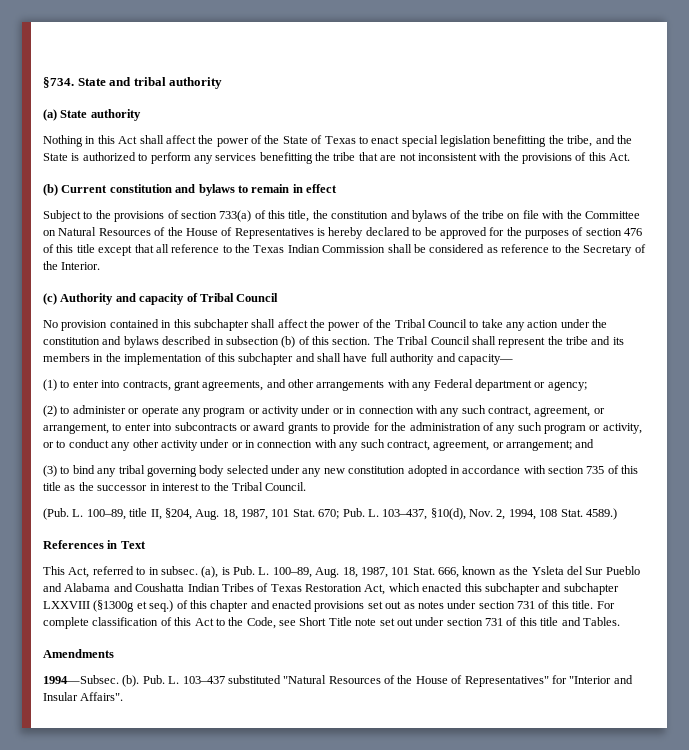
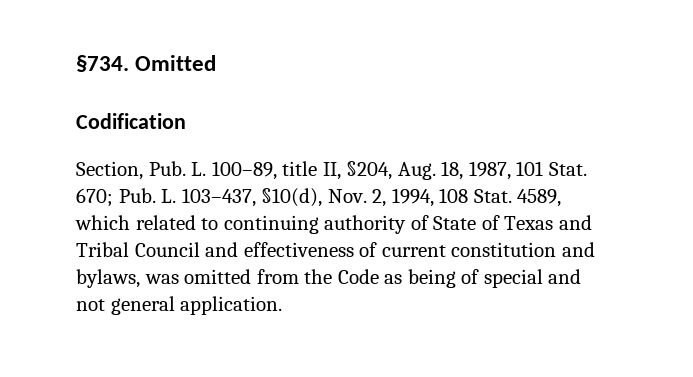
- State and tribal authority
- (a) State authority
- Nothing in this Act shall affect the power of the State of Texas to enact special legislation benefitting the tribe, and the State is authorized to perform any services benefitting the tribe that are not inconsistent with the provisions of this Act.
- (b) Current constitution and bylaws to remain in effect
- Subject to the provisions of section 733(a) of this title, the constitution and bylaws of the tribe on file with the Committee on Natural Resources of the House of Representatives is hereby declared to be approved for the purposes of section 476 of this title except that all reference to the Texas Indian Commission shall be considered as reference to the Secretary of the Interior.
- (c) Authority and capacity of Tribal Council
- No provision contained in this subchapter shall affect the power of the Tribal Council to take any action under the constitution and bylaws described in subsection (b) of this section. The Tribal Council shall represent the tribe and its members in the implementation of this subchapter and shall have full authority and capacity—
- (1) to enter into contracts, grant agreements, and other arrangements with any Federal department or agency;
- (2) to administer or operate any program or activity under or in connection with any such contract, agreement, or arrangement, to enter into subcontracts or award grants to provide for the administration of any such program or activity, or to conduct any other activity under or in connection with any such contract, agreement, or arrangement; and
- (3) to bind any tribal governing body selected under any new constitution adopted in accordance with section 735 of this title as the successor in interest to the Tribal Council.
- (Pub. L. 100–89, title II, §204, Aug. 18, 1987, 101 Stat.
+ Omitted
+ Codification
+ Section, Pub. L. 100–89, title II, §204, Aug. 18, 1987, 101 Stat.
- 4589.)
- References in Text
- This Act, referred to in subsec. (a), is Pub. L. 100–89, Aug. 18, 1987, 101 Stat. 666, known as the Ysleta del Sur Pueblo and Alabama and Coushatta Indian Tribes of Texas Restoration Act, which enacted this subchapter and subchapter LXXVIII (§1300g et seq.) of this chapter and enacted provisions set out as notes under section 731 of this title. For complete classification of this Act to the Code, see Short Title note set out under section 731 of this title and Tables.
- Amendments
- 1994—Subsec. (b). Pub. L. 103–437 substituted "Natural Resources of the House of Representatives" for "Interior and Insular Affairs".
+ 4589, which related to continuing authority of State of Texas and Tribal Council and effectiveness of current constitution and bylaws, was omitted from the Code as being of special and not general application.

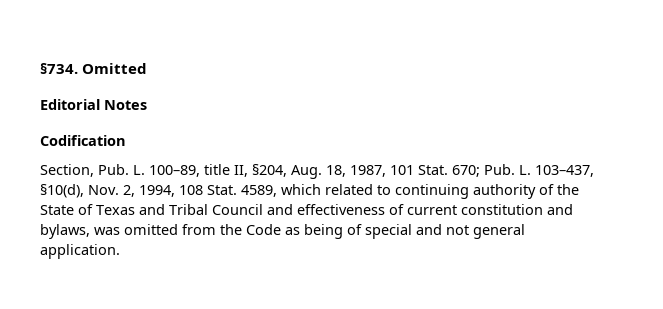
+ Editorial Notes
- 4589, which related to continuing authority of State of Texas and Tribal Council and effectiveness of current constitution and bylaws, was omitted from the Code as being of special and not general application.
+ 4589, which related to continuing authority of the State of Texas and Tribal Council and effectiveness of current constitution and bylaws, was omitted from the Code as being of special and not general application.

